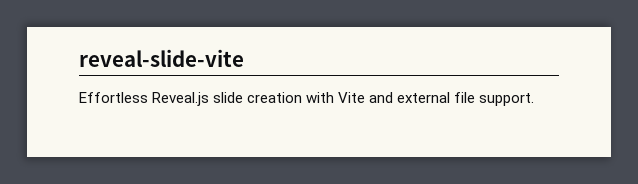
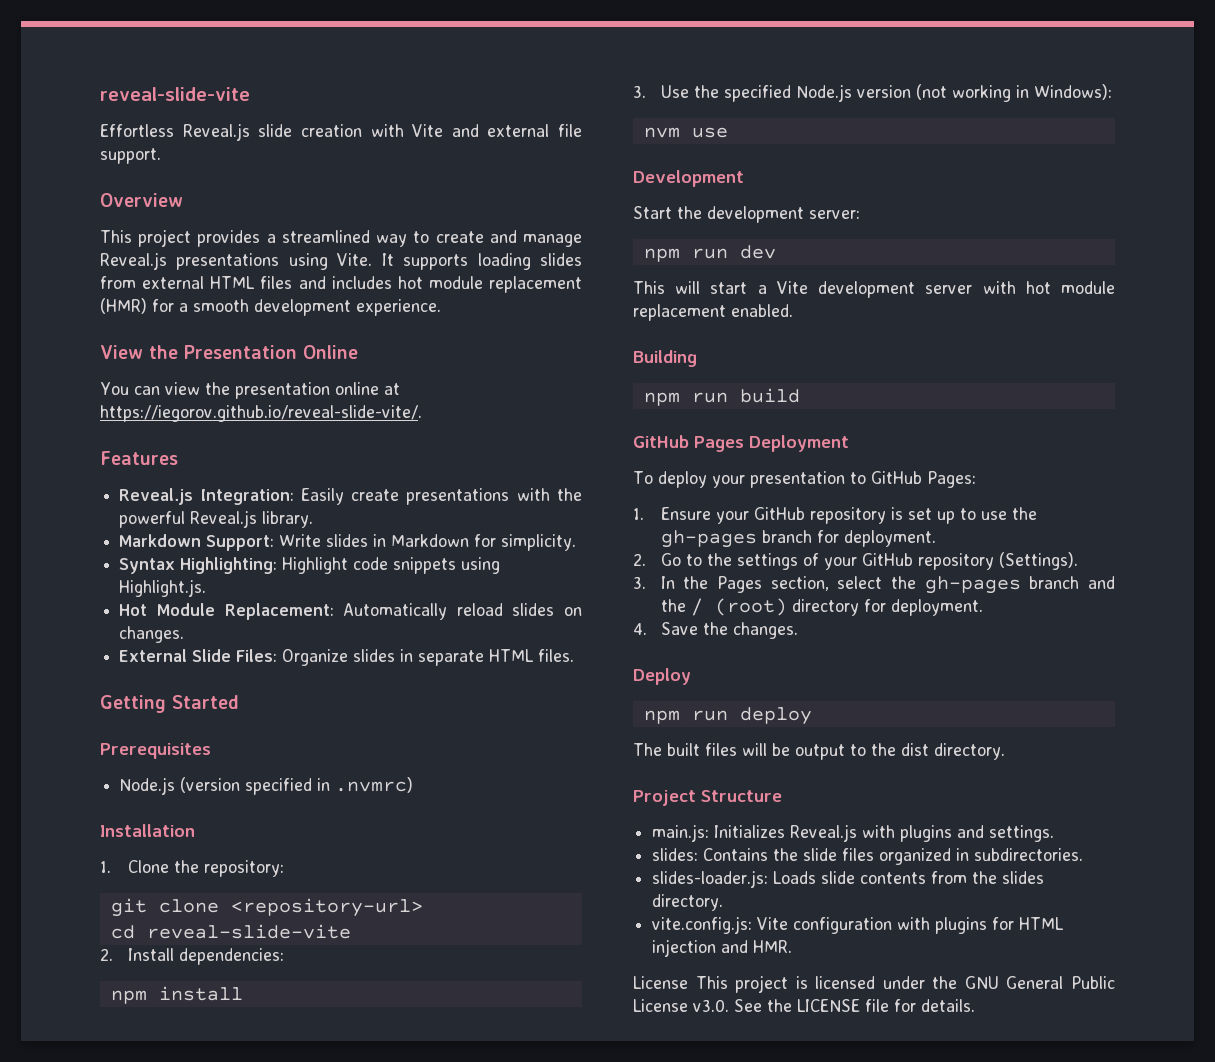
+ Overview
+ This project provides a streamlined way to create and manage Reveal.js presentations using Vite. It supports loading slides from external HTML files and includes hot module replacement (HMR) for a smooth development experience.
+ View the Presentation Online
+ You can view the presentation online at https://iegorov.github.io/reveal-slide-vite/.
+ Features
+ Reveal.js Integration: Easily create presentations with the powerful Reveal.js library.
+ Markdown Support: Write slides in Markdown for simplicity.
+ Syntax Highlighting: Highlight code snippets using Highlight.js.
+ Hot Module Replacement: Automatically reload slides on changes.
+ External Slide Files: Organize slides in separate HTML files.
+ Getting Started
+ Prerequisites
+ Node.js (version specified in .nvmrc)
+ Installation
+ 1. Clone the repository:
+ git clone <repository-url>
+ cd reveal-slide-vite
+ 2. Install dependencies:
+ npm install
+ 3. Use the specified Node.js version (not working in Windows):
+ nvm use
+ Development
+ Start the development server:
+ npm run dev
+ This will start a Vite development server with hot module replacement enabled.
+ Building
+ npm run build
+ GitHub Pages Deployment
+ To deploy your presentation to GitHub Pages:
+ 1. Ensure your GitHub repository is set up to use the gh-pages branch for deployment.
+ 2. Go to the settings of your GitHub repository (Settings).
+ 3. In the Pages section, select the gh-pages branch and the / (root) directory for deployment.
+ 4. Save the changes.
+ Deploy
+ npm run deploy
+ The built files will be output to the dist directory.
+ Project Structure
+ main.js: Initializes Reveal.js with plugins and settings.
+ slides: Contains the slide files organized in subdirectories.
+ slides-loader.js: Loads slide contents from the slides directory.
+ vite.config.js: Vite configuration with plugins for HTML injection and HMR.
+ License This project is licensed under the GNU General Public License v3.0. See the LICENSE file for details.

